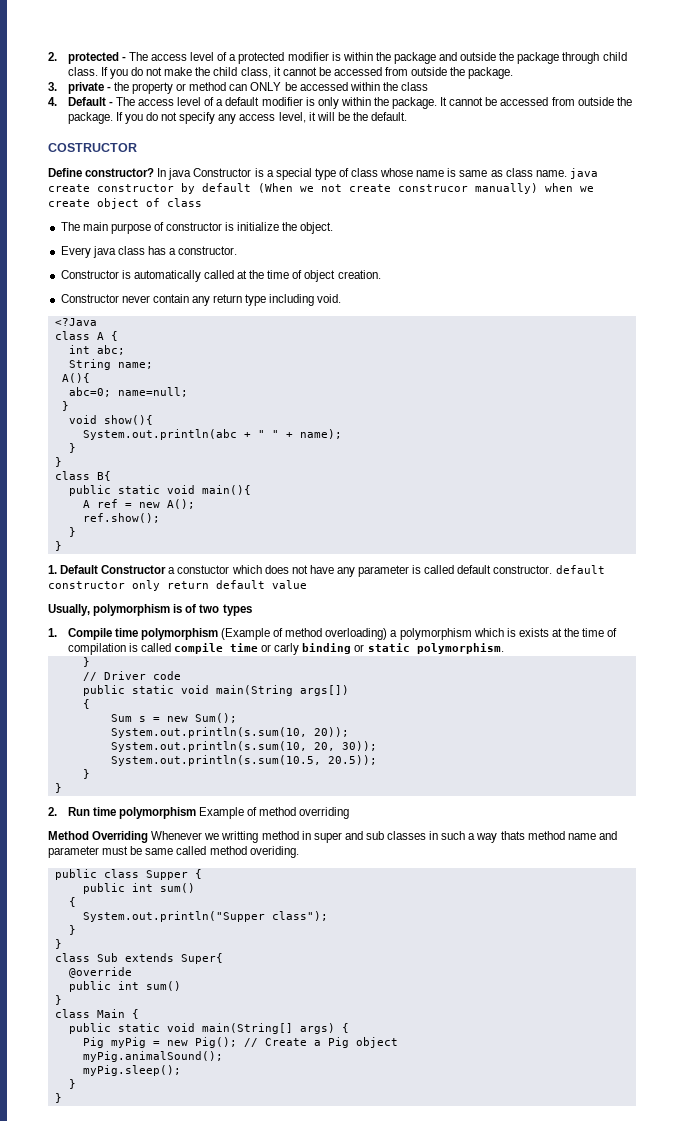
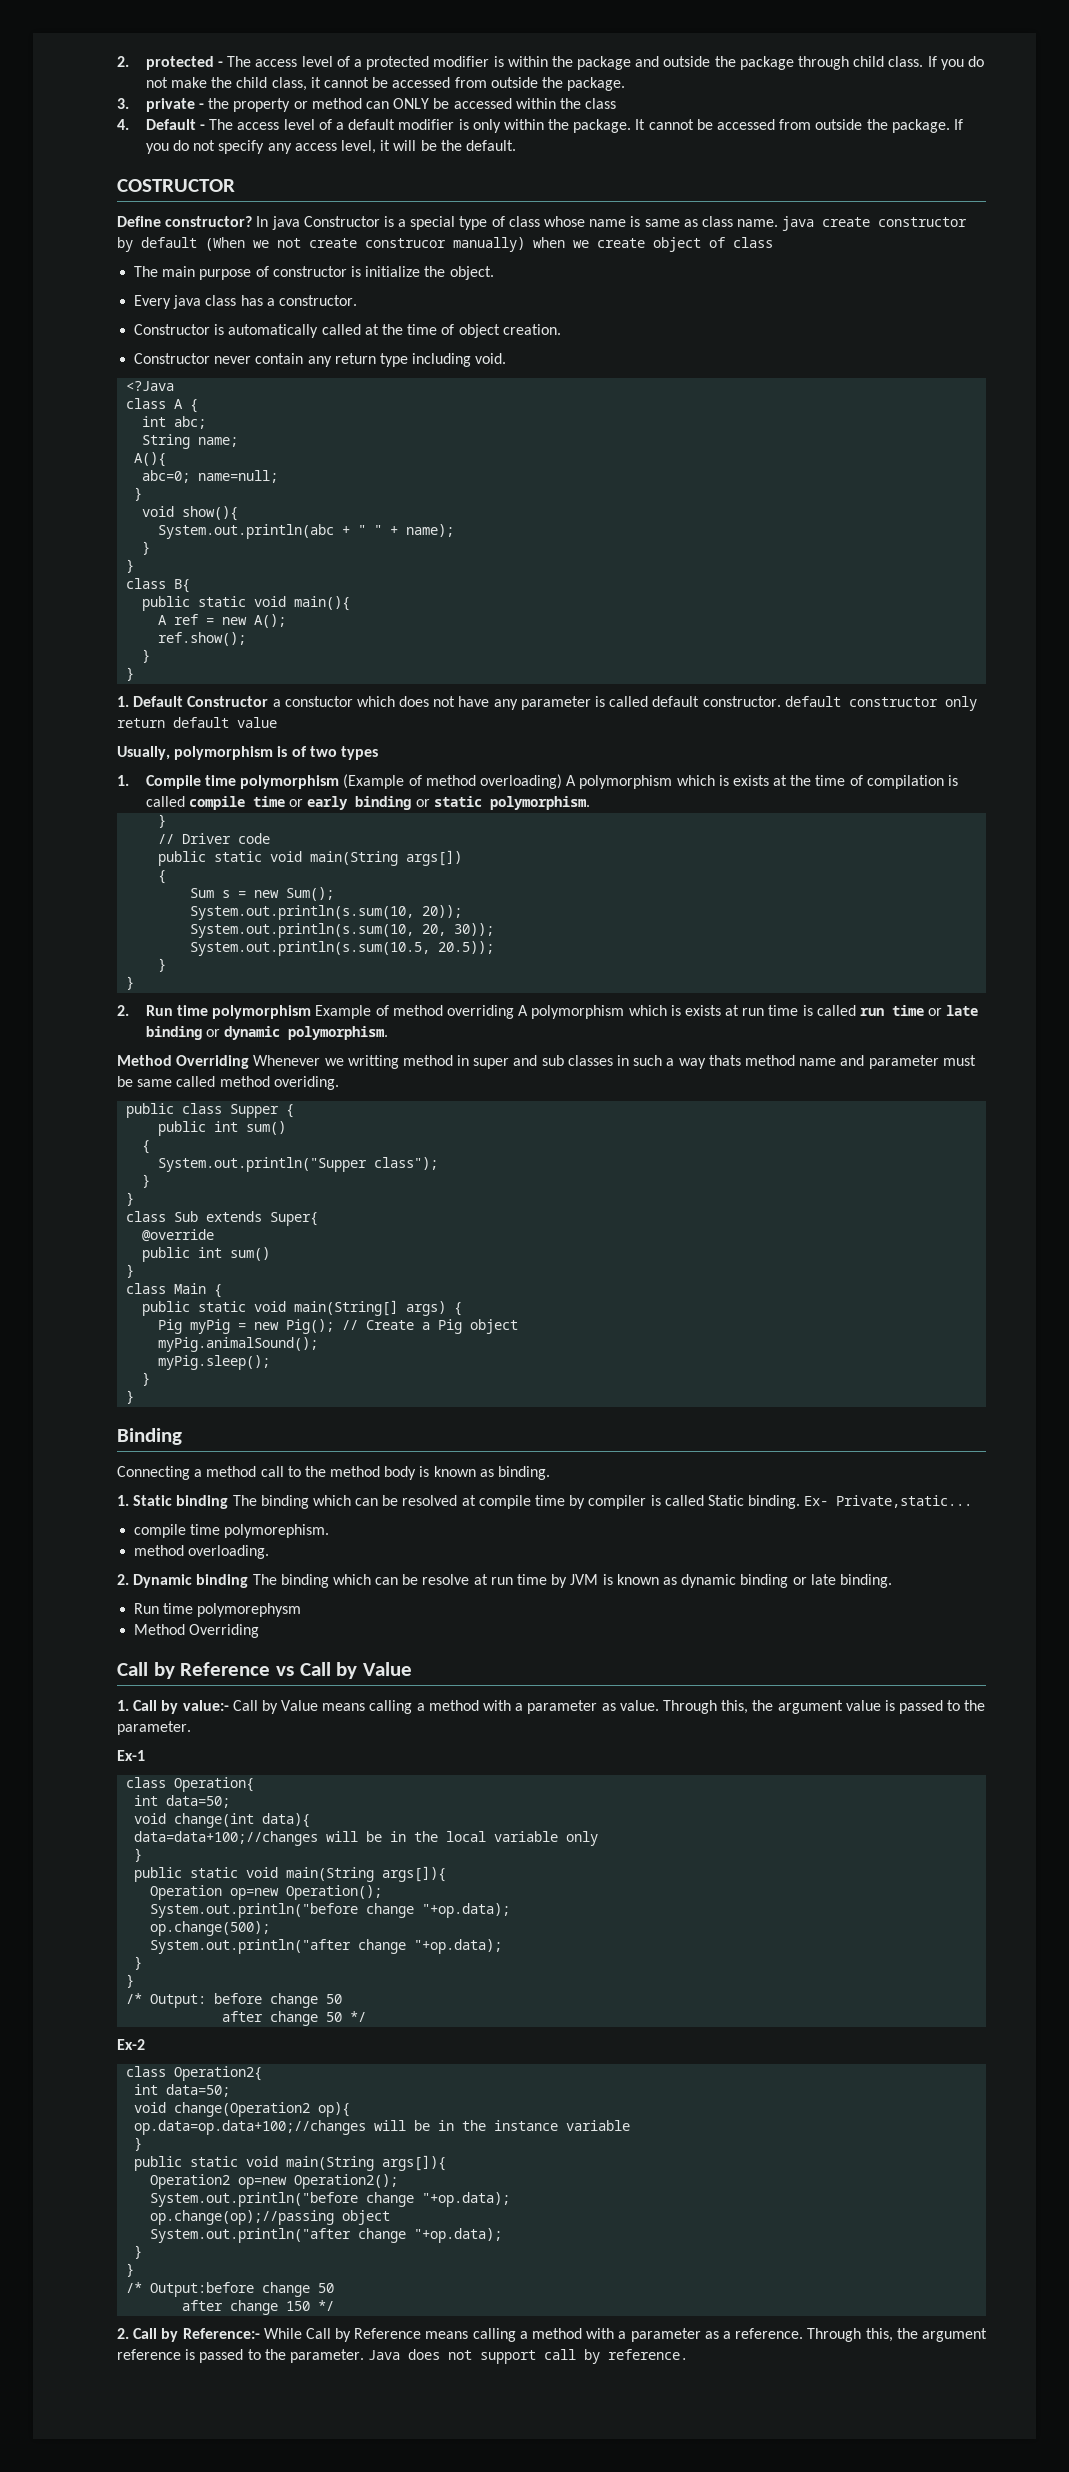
- 1. Compile time polymorphism (Example of method overloading) a polymorphism which is exists at the time of compilation is called compile time or carly binding or static polymorphism.
+ 1. Compile time polymorphism (Example of method overloading) A polymorphism which is exists at the time of compilation is called compile time or early binding or static polymorphism.
- 2. Run time polymorphism Example of method overriding
+ 2. Run time polymorphism Example of method overriding A polymorphism which is exists at run time is called run time or late binding or dynamic polymorphism.
+ Binding
+ Connecting a method call to the method body is known as binding.
+ 1. Static binding The binding which can be resolved at compile time by compiler is called Static binding. Ex- Private,static...
+ compile time polymorephism.
+ method overloading.
+ 2. Dynamic binding The binding which can be resolve at run time by JVM is known as dynamic binding or late binding.
+ Run time polymorephysm
+ Method Overriding
+ Call by Reference vs Call by Value
+ 1. Call by value:- Call by Value means calling a method with a parameter as value. Through this, the argument value is passed to the parameter.
+ Ex-1
+ class Operation{
+ int data=50;
+ void change(int data){
+ data=data+100;//changes will be in the local variable only
+ }
+ public static void main(String args[]){
+ Operation op=new Operation();
+ System.out.println("before change "+op.data);
+ op.change(500);
+ System.out.println("after change "+op.data);
+ }
+ }
+ /* Output: before change 50
+ after change 50 */
+ Ex-2
+ class Operation2{
+ int data=50;
+ void change(Operation2 op){
+ op.data=op.data+100;//changes will be in the instance variable
+ }
+ public static void main(String args[]){
+ Operation2 op=new Operation2();
+ System.out.println("before change "+op.data);
+ op.change(op);//passing object
+ System.out.println("after change "+op.data);
+ }
+ }
+ /* Output:before change 50
+ after change 150 */
+ 2. Call by Reference:- While Call by Reference means calling a method with a parameter as a reference. Through this, the argument reference is passed to the parameter. Java does not support call by reference.

